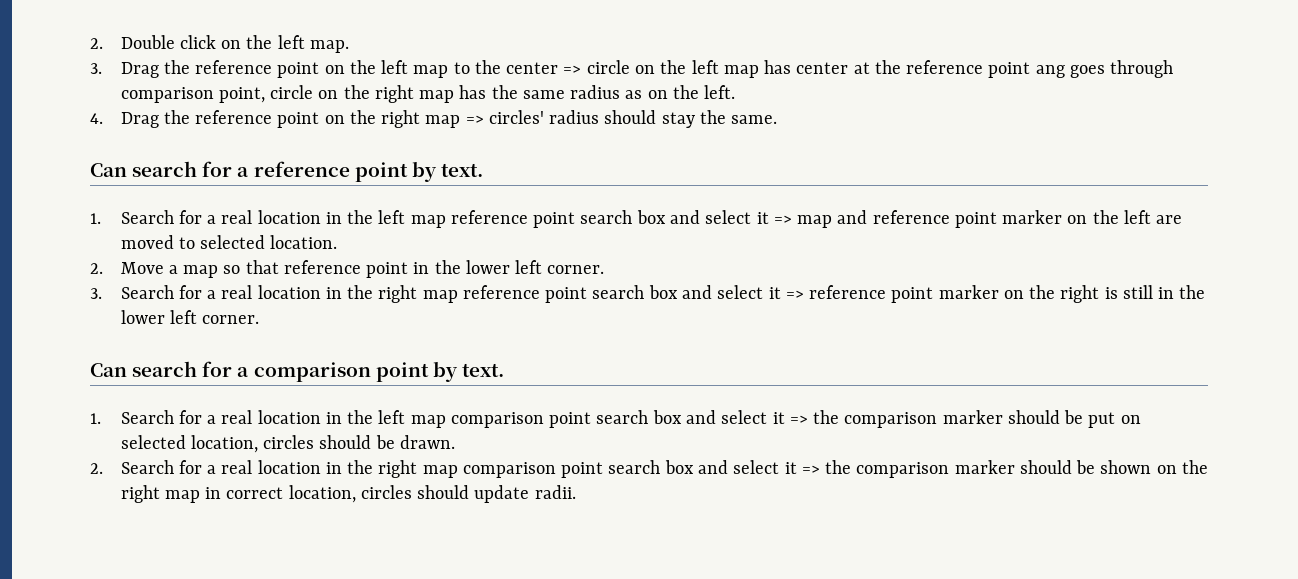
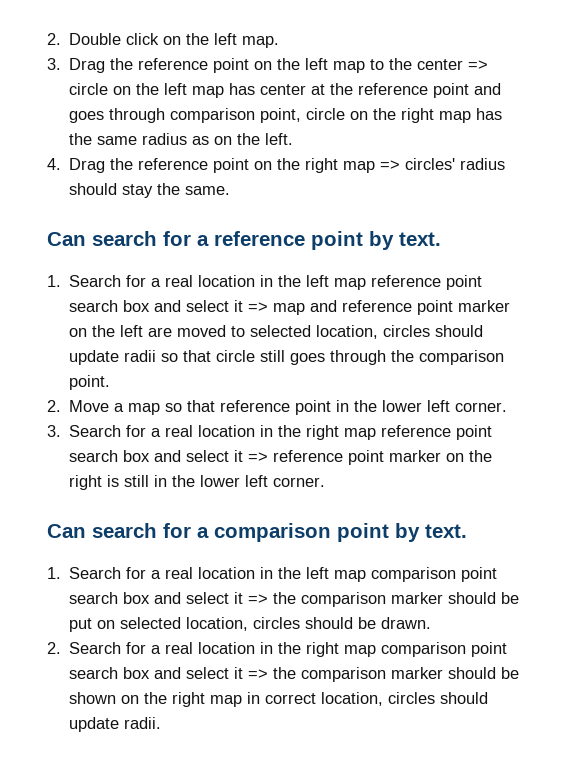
- 3. Drag the reference point on the left map to the center => circle on the left map has center at the reference point ang goes through comparison point, circle on the right map has the same radius as on the left.
+ 3. Drag the reference point on the left map to the center => circle on the left map has center at the reference point and goes through comparison point, circle on the right map has the same radius as on the left.
- 1. Search for a real location in the left map reference point search box and select it => map and reference point marker on the left are moved to selected location.
+ 1. Search for a real location in the left map reference point search box and select it => map and reference point marker on the left are moved to selected location, circles should update radii so that circle still goes through the comparison point.

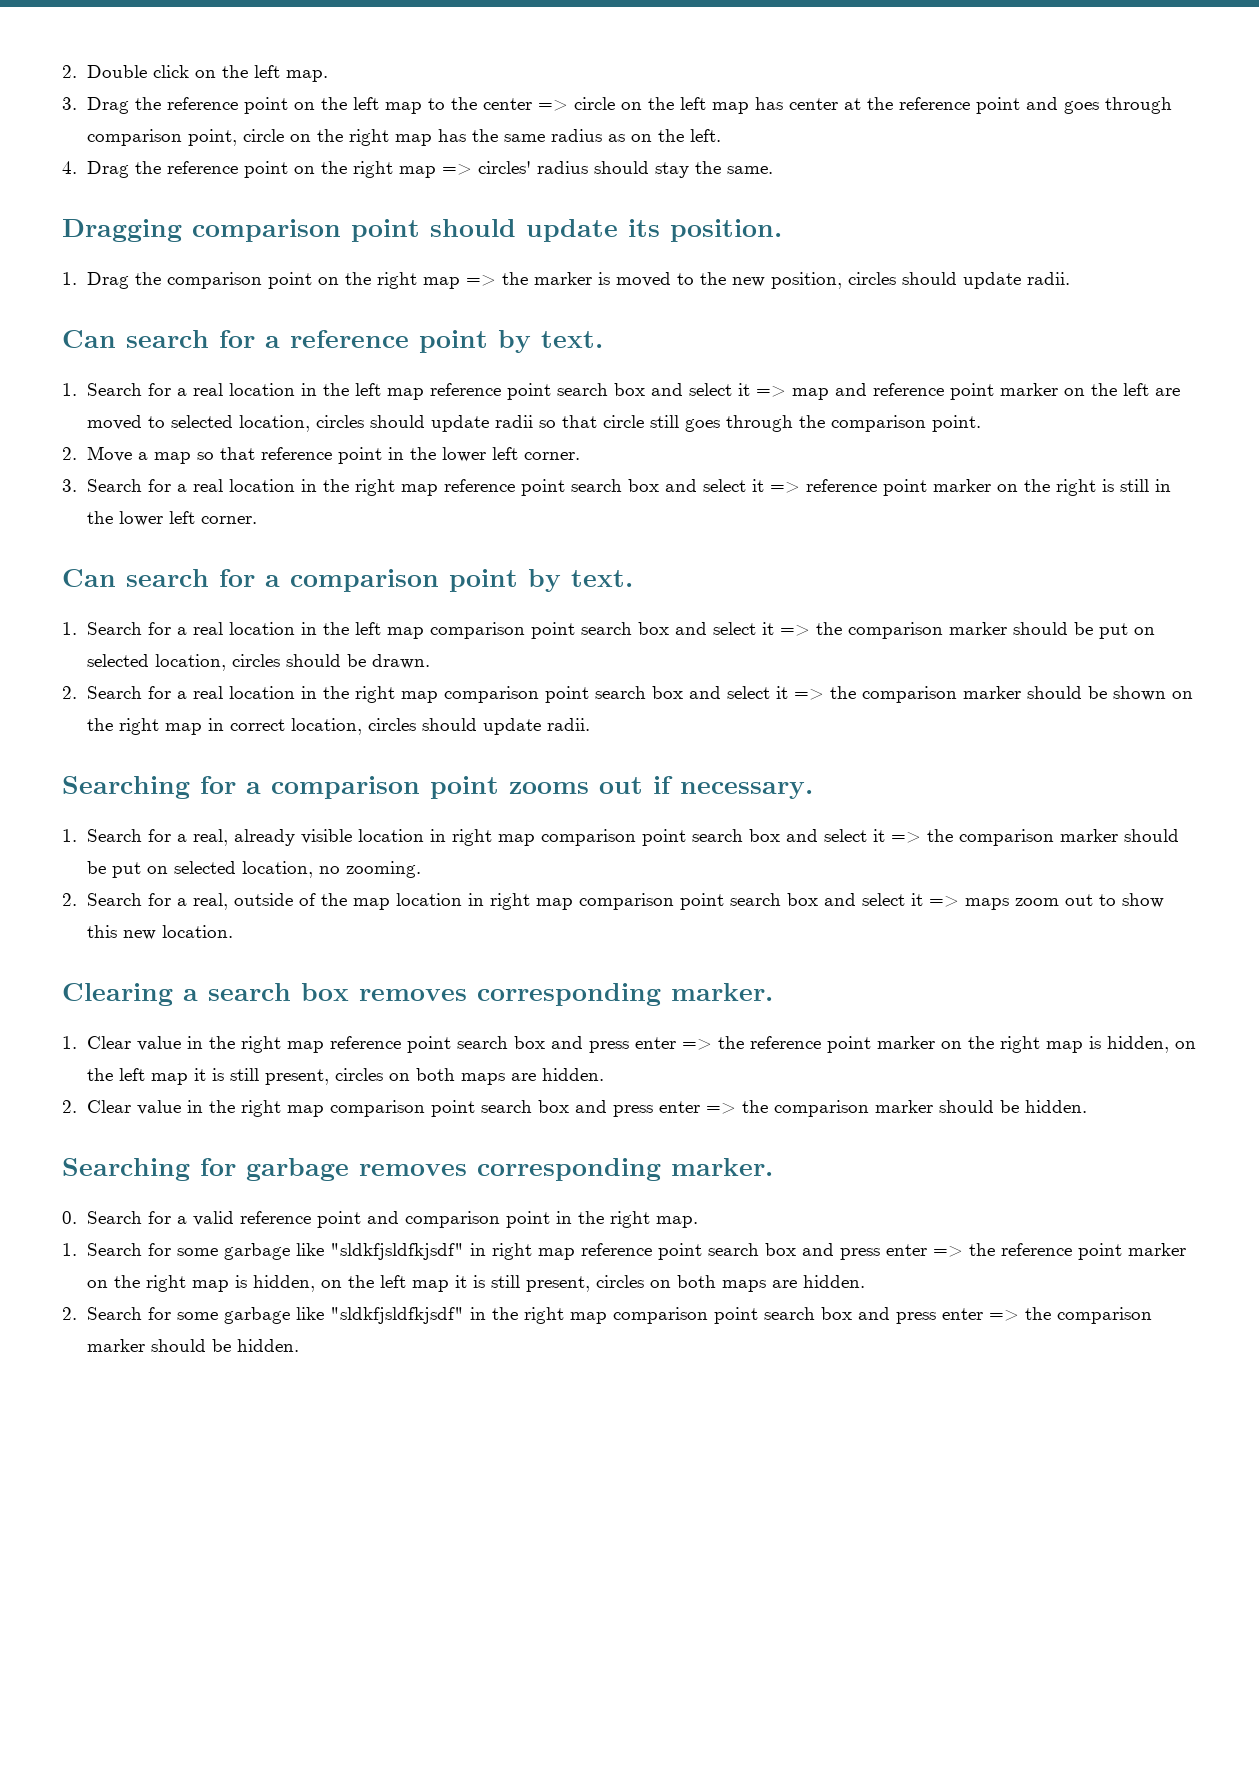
+ Dragging comparison point should update its position.
+ 1. Drag the comparison point on the right map => the marker is moved to the new position, circles should update radii.
+ Searching for a comparison point zooms out if necessary.
+ 1. Search for a real, already visible location in right map comparison point search box and select it => the comparison marker should be put on selected location, no zooming.
+ 2. Search for a real, outside of the map location in right map comparison point search box and select it => maps zoom out to show this new location.
+ Clearing a search box removes corresponding marker.
+ 1. Clear value in the right map reference point search box and press enter => the reference point marker on the right map is hidden, on the left map it is still present, circles on both maps are hidden.
+ 2. Clear value in the right map comparison point search box and press enter => the comparison marker should be hidden.
+ Searching for garbage removes corresponding marker.
+ 0. Search for a valid reference point and comparison point in the right map.
+ 1. Search for some garbage like "sldkfjsldfkjsdf" in right map reference point search box and press enter => the reference point marker on the right map is hidden, on the left map it is still present, circles on both maps are hidden.
+ 2. Search for some garbage like "sldkfjsldfkjsdf" in the right map comparison point search box and press enter => the comparison marker should be hidden.

